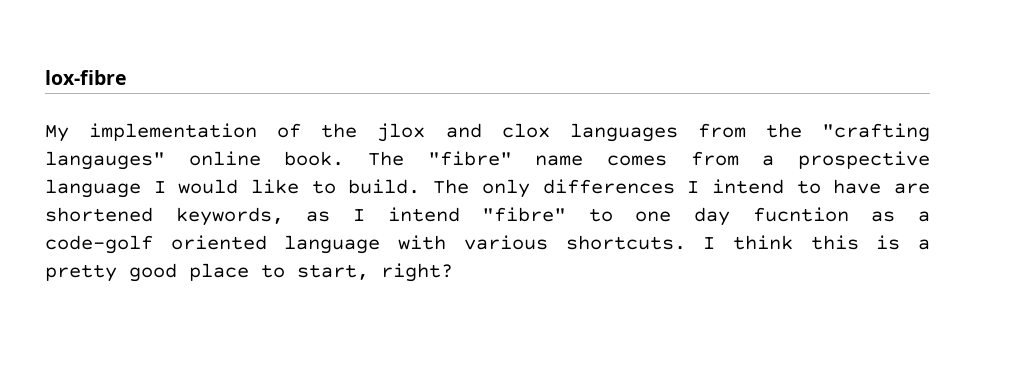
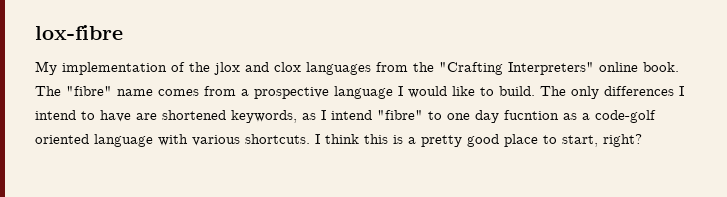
- My implementation of the jlox and clox languages from the "crafting langauges" online book.
+ My implementation of the jlox and clox languages from the "Crafting Interpreters" online book.

